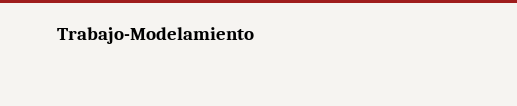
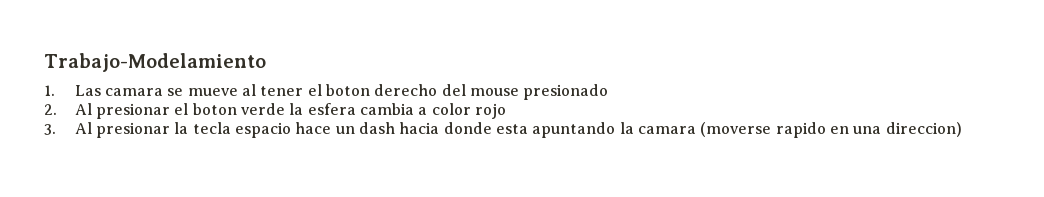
+ 1. Las camara se mueve al tener el boton derecho del mouse presionado
+ 2. Al presionar el boton verde la esfera cambia a color rojo
+ 3. Al presionar la tecla espacio hace un dash hacia donde esta apuntando la camara (moverse rapido en una direccion)

